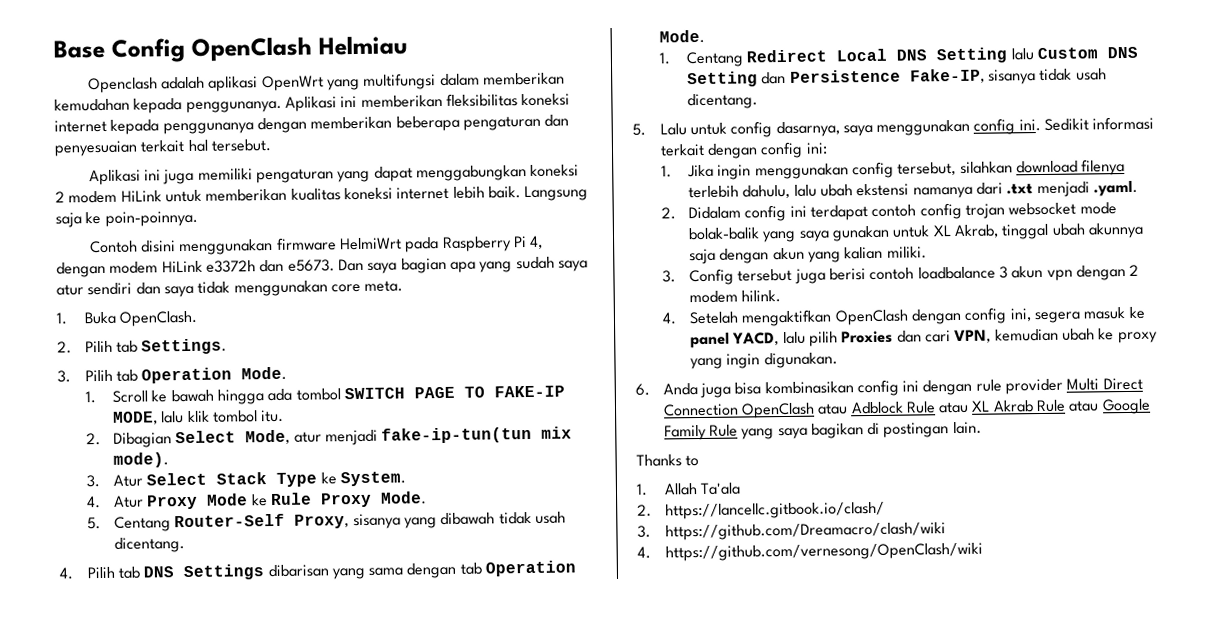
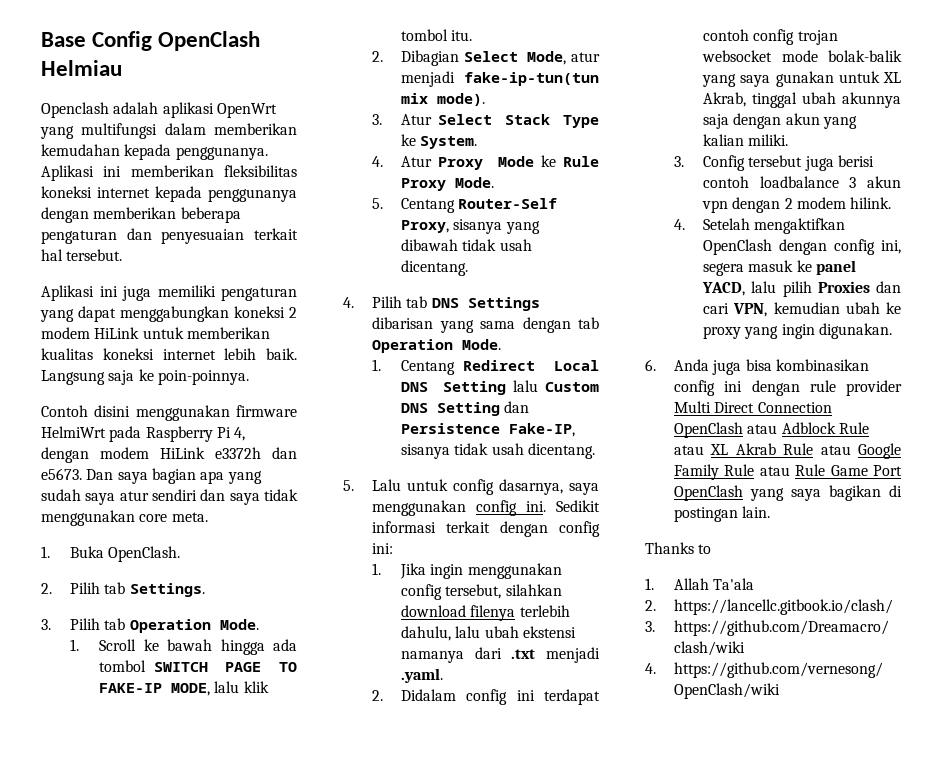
- 6. Anda juga bisa kombinasikan config ini dengan rule provider Multi Direct Connection OpenClash atau Adblock Rule atau XL Akrab Rule atau Google Family Rule yang saya bagikan di postingan lain.
+ 6. Anda juga bisa kombinasikan config ini dengan rule provider Multi Direct Connection OpenClash atau Adblock Rule atau XL Akrab Rule atau Google Family Rule atau Rule Game Port OpenClash yang saya bagikan di postingan lain.

